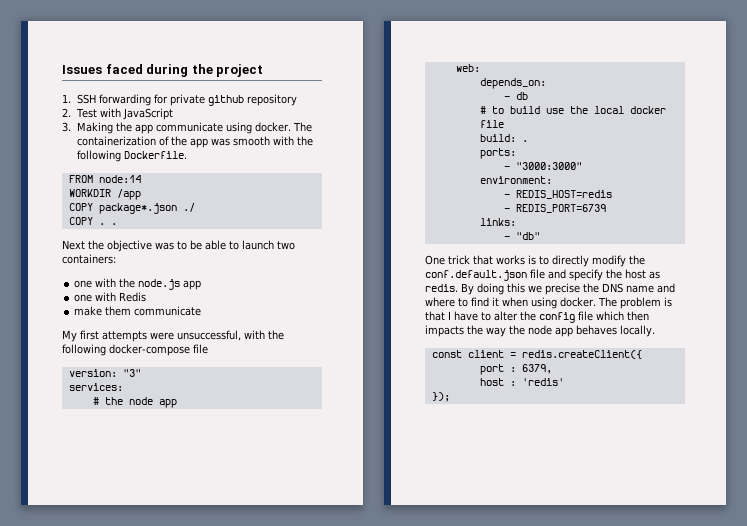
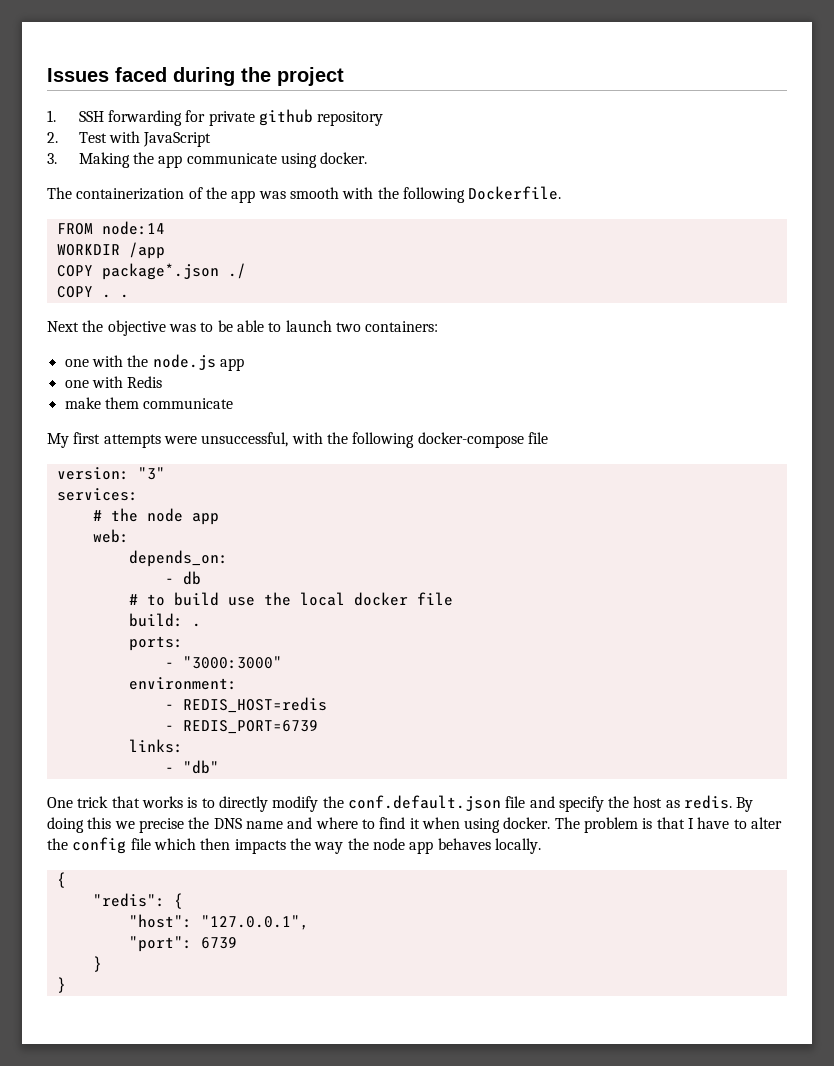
- 3. Making the app communicate using docker. The containerization of the app was smooth with the following Dockerfile.
+ 3. Making the app communicate using docker.
+ The containerization of the app was smooth with the following Dockerfile.
  The problem is that I have to alter the config file which then impacts the way the node app behaves locally.
- const client = redis.createClient({
- port : 6379,
- host : 'redis'
- });
+ {
+ "redis": {
+ "host": "127.0.0.1",
+ "port": 6739
+ }
+ }

